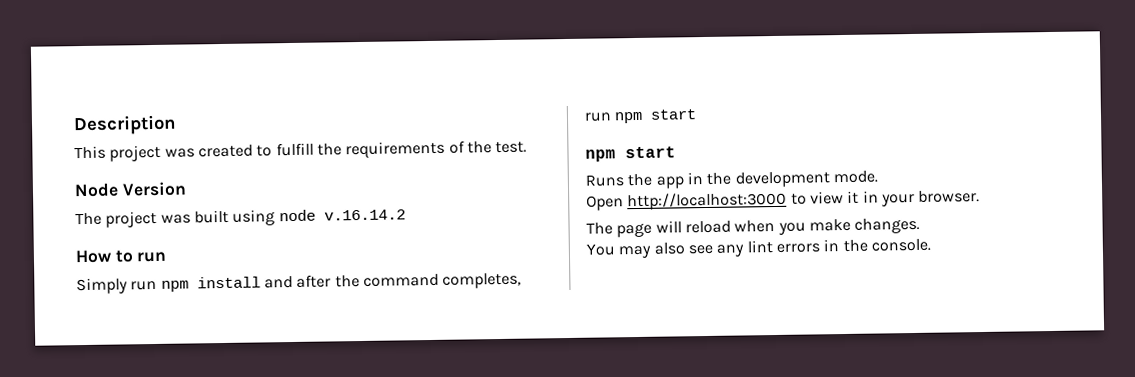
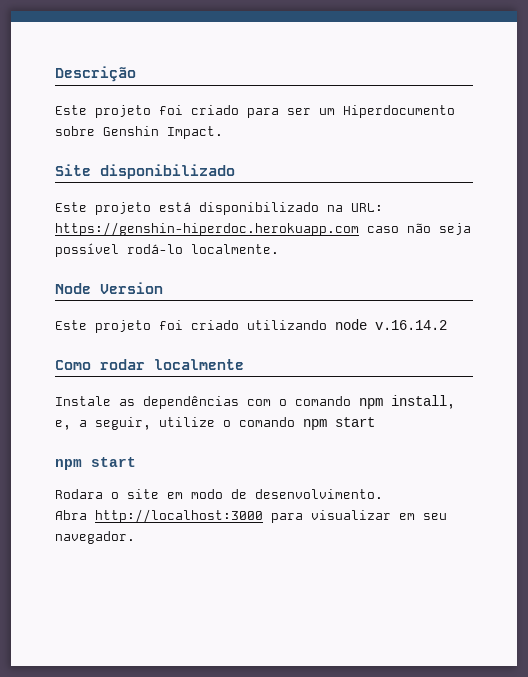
- Description
- This project was created to fulfill the requirements of the test.
+ Descrição
+ Este projeto foi criado para ser um Hiperdocumento sobre Genshin Impact.
+ Site disponibilizado
+ Este projeto está disponibilizado na URL: https://genshin-hiperdoc.herokuapp.com caso não seja possível rodá-lo localmente.
  Node Version
- The project was built using node v.16.14.2
- How to run
- Simply run npm install and after the command completes, run npm start
+ Este projeto foi criado utilizando node v.16.14.2
+ Como rodar localmente
+ Instale as dependências com o comando npm install, e, a seguir, utilize o comando npm start
  npm start
- Runs the app in the development mode.
- Open http://localhost:3000 to view it in your browser.
- The page will reload when you make changes.
- You may also see any lint errors in the console.
+ Rodara o site em modo de desenvolvimento.
+ Abra http://localhost:3000 para visualizar em seu navegador.

